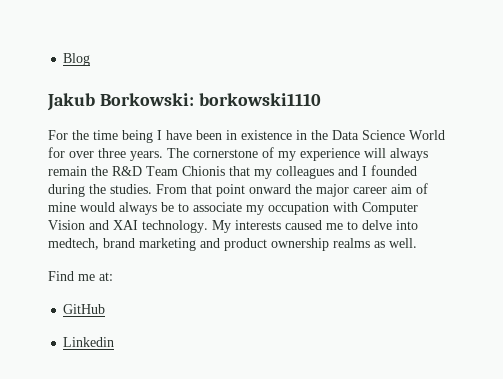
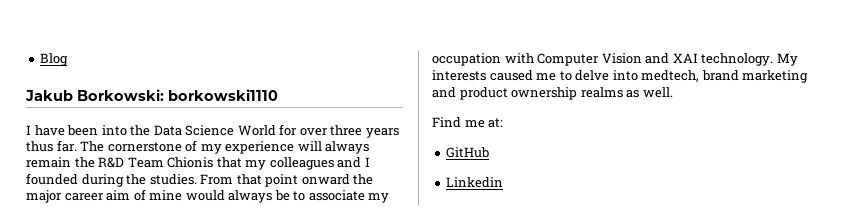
- For the time being I have been in existence in the Data Science World for over three years.
+ I have been into the Data Science World for over three years thus far.

